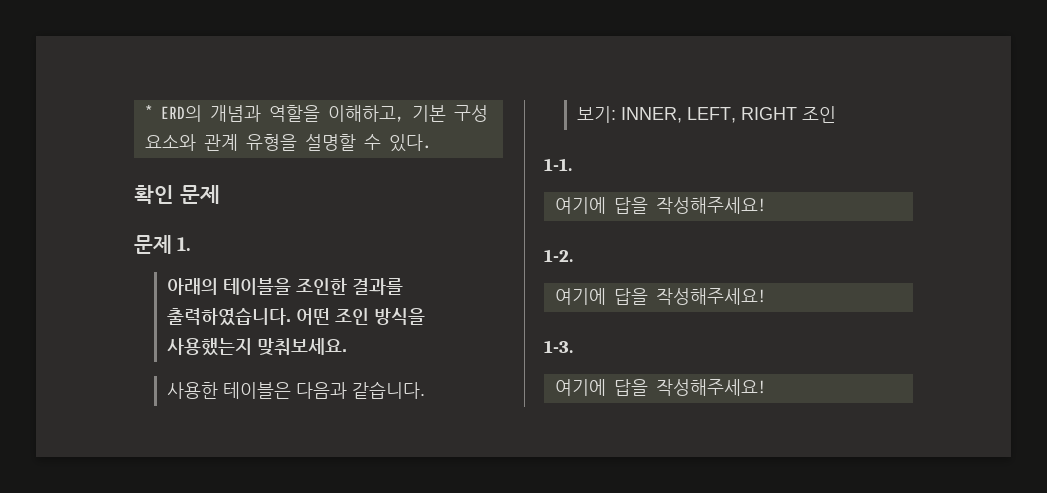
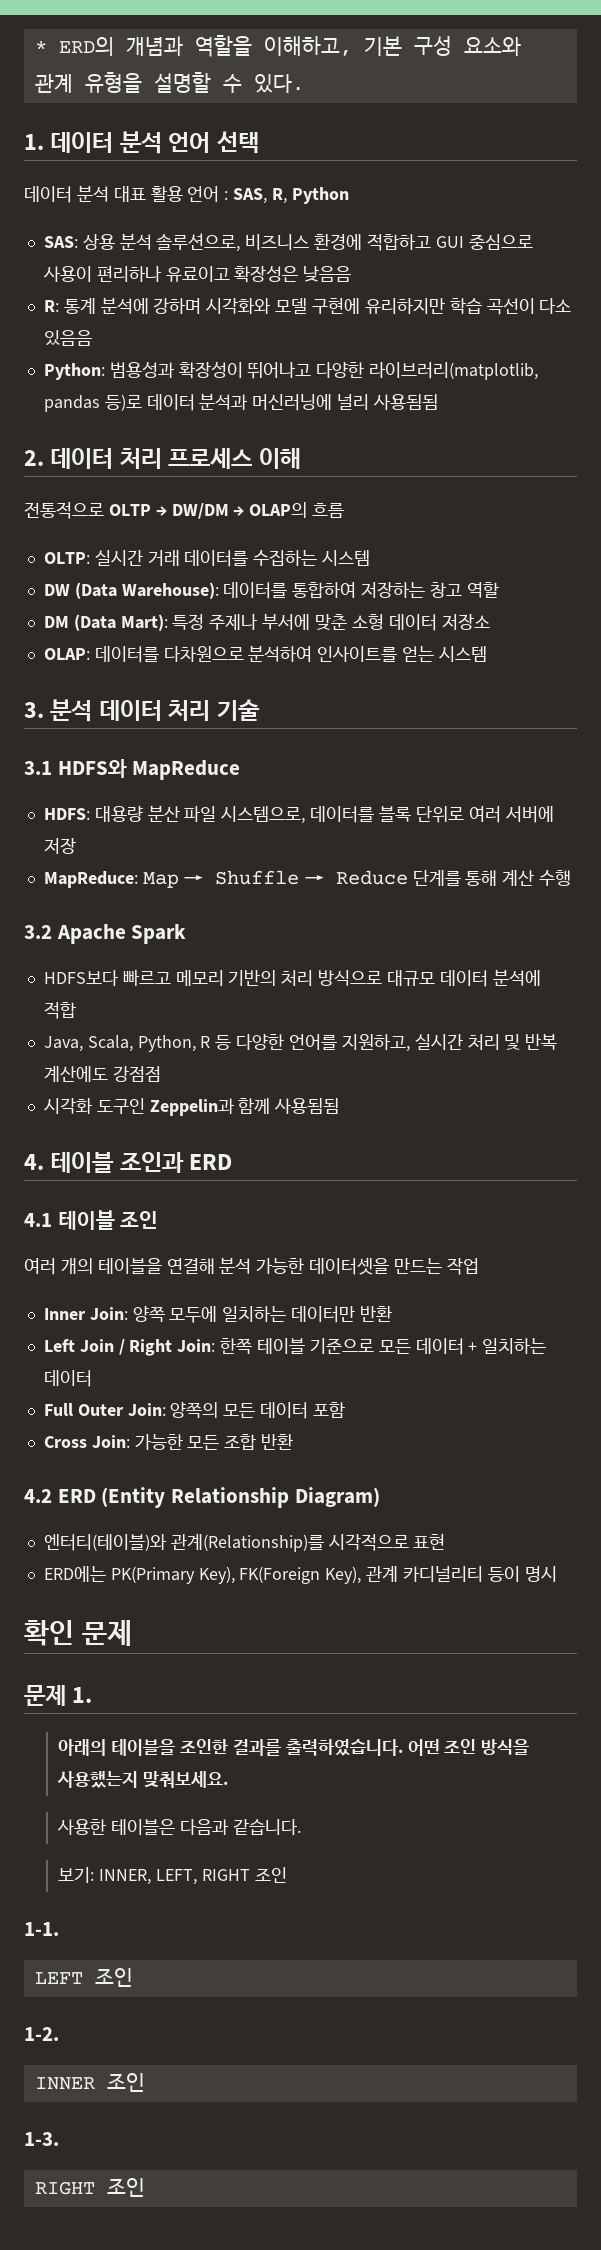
+ 1. 데이터 분석 언어 선택
+ 데이터 분석 대표 활용 언어 : SAS, R, Python
+ SAS: 상용 분석 솔루션으로, 비즈니스 환경에 적합하고 GUI 중심으로 사용이 편리하나 유료이고 확장성은 낮음음
+ R: 통계 분석에 강하며 시각화와 모델 구현에 유리하지만 학습 곡선이 다소 있음음
+ Python: 범용성과 확장성이 뛰어나고 다양한 라이브러리(matplotlib, pandas 등)로 데이터 분석과 머신러닝에 널리 사용됨됨
+ 2. 데이터 처리 프로세스 이해
+ 전통적으로 OLTP → DW/DM → OLAP의 흐름
+ OLTP: 실시간 거래 데이터를 수집하는 시스템
+ DW (Data Warehouse): 데이터를 통합하여 저장하는 창고 역할
+ DM (Data Mart): 특정 주제나 부서에 맞춘 소형 데이터 저장소
+ OLAP: 데이터를 다차원으로 분석하여 인사이트를 얻는 시스템
+ 3. 분석 데이터 처리 기술
+ 3.1 HDFS와 MapReduce
+ HDFS: 대용량 분산 파일 시스템으로, 데이터를 블록 단위로 여러 서버에 저장
+ MapReduce: Map → Shuffle → Reduce 단계를 통해 계산 수행
+ 3.2 Apache Spark
+ HDFS보다 빠르고 메모리 기반의 처리 방식으로 대규모 데이터 분석에 적합
+ Java, Scala, Python, R 등 다양한 언어를 지원하고, 실시간 처리 및 반복 계산에도 강점점
+ 시각화 도구인 Zeppelin과 함께 사용됨됨
+ 4. 테이블 조인과 ERD
+ 4.1 테이블 조인
+ 여러 개의 테이블을 연결해 분석 가능한 데이터셋을 만드는 작업
+ Inner Join: 양쪽 모두에 일치하는 데이터만 반환
+ Left Join / Right Join: 한쪽 테이블 기준으로 모든 데이터 + 일치하는 데이터
+ Full Outer Join: 양쪽의 모든 데이터 포함
+ Cross Join: 가능한 모든 조합 반환
+ 4.2 ERD (Entity Relationship Diagram)
+ 엔터티(테이블)와 관계(Relationship)를 시각적으로 표현
+ ERD에는 PK(Primary Key), FK(Foreign Key), 관계 카디널리티 등이 명시
  1-1.
- 여기에 답을 작성해주세요!
+ LEFT 조인
  1-2.
- 여기에 답을 작성해주세요!
+ INNER 조인
  1-3.
- 여기에 답을 작성해주세요!
+ RIGHT 조인

